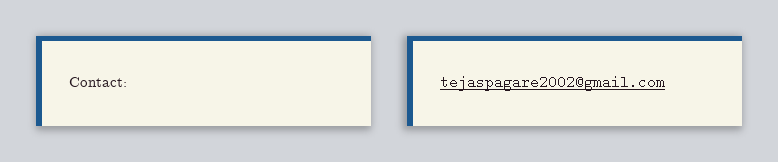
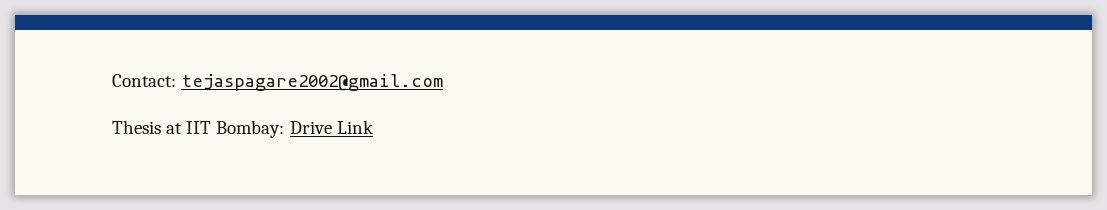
+ Thesis at IIT Bombay: Drive Link

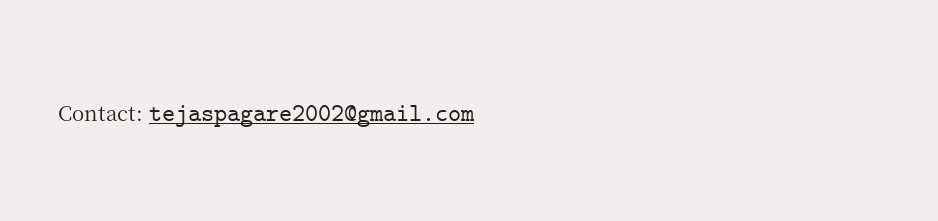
- Thesis at IIT Bombay: Drive Link

